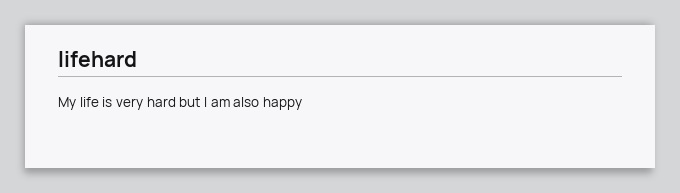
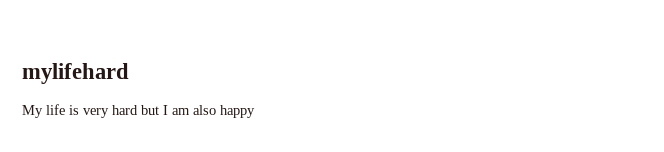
- lifehard
+ mylifehard

